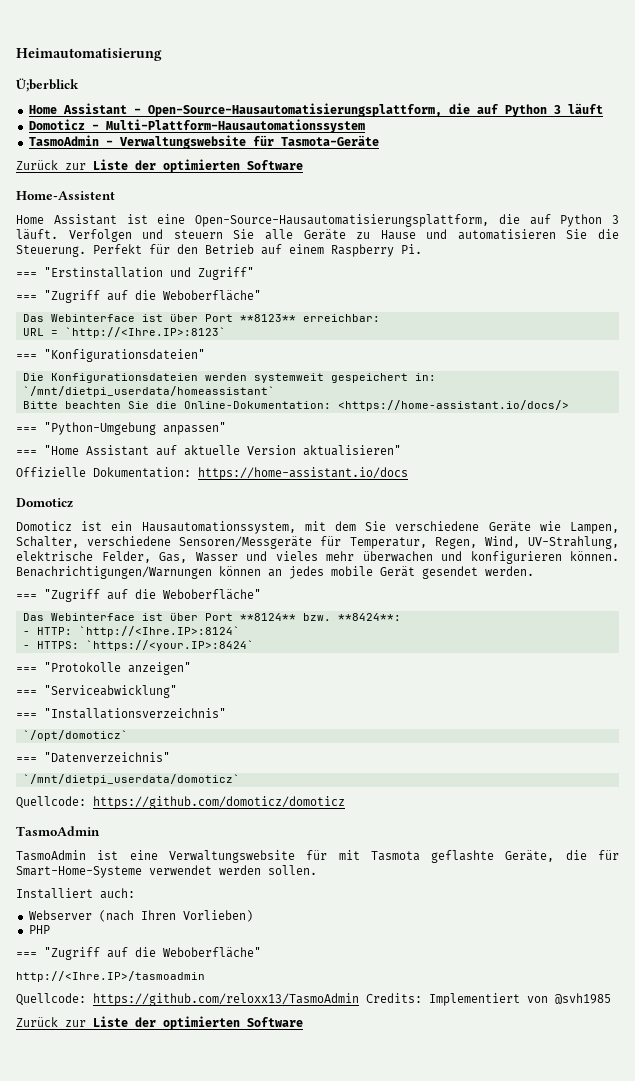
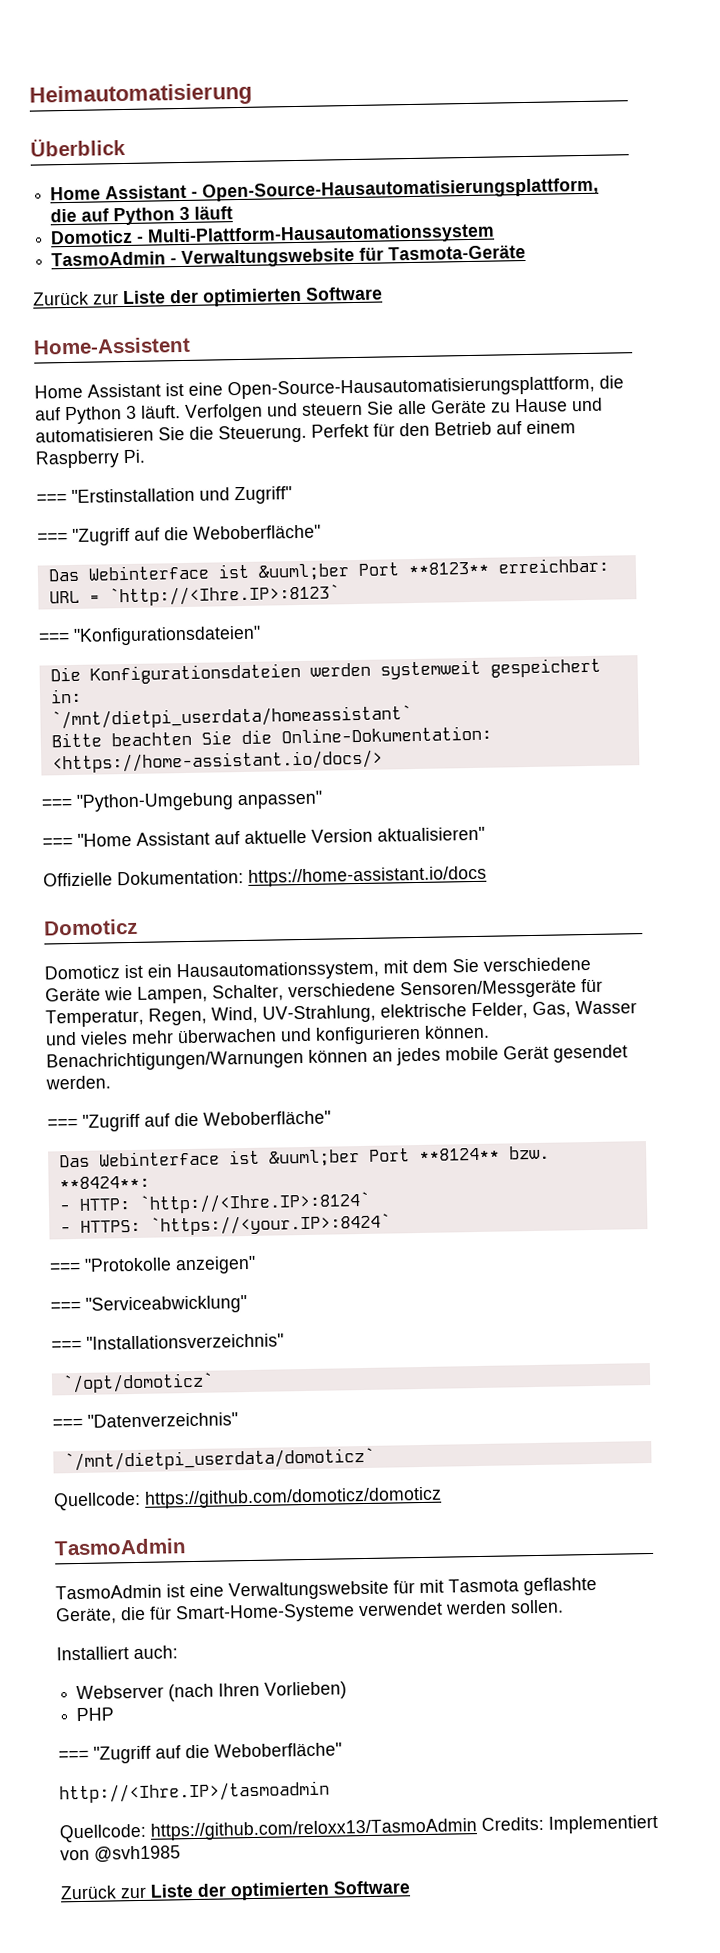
- Ü;berblick
+ Überblick
- Das Webinterface ist über Port **8123** erreichbar:
+ Das Webinterface ist &uuml;ber Port **8123** erreichbar:
- Das Webinterface ist über Port **8124** bzw. **8424**:
+ Das Webinterface ist &uuml;ber Port **8124** bzw. **8424**:

